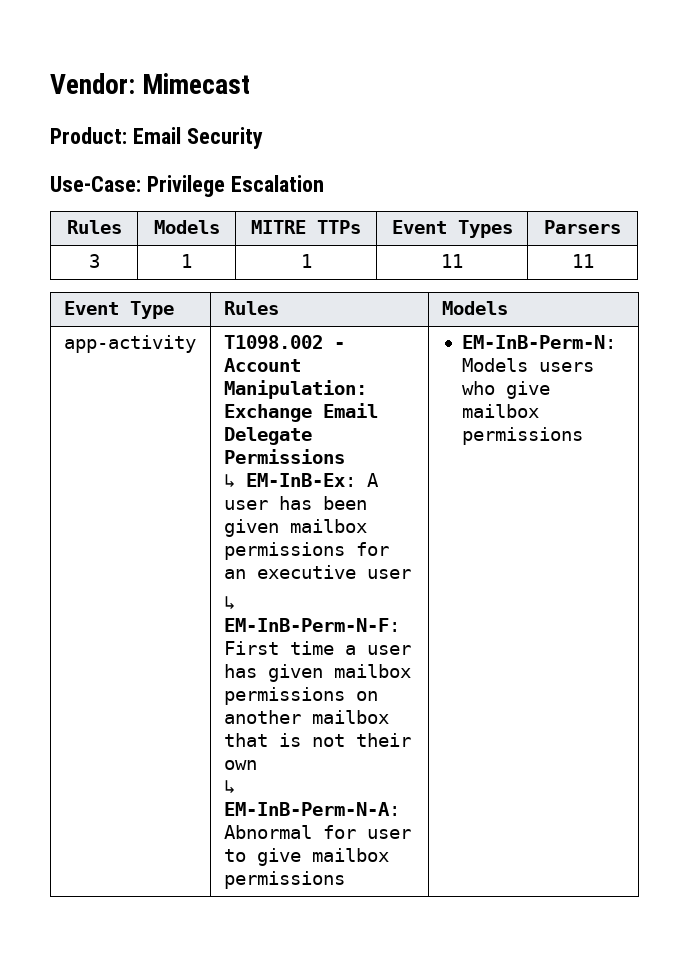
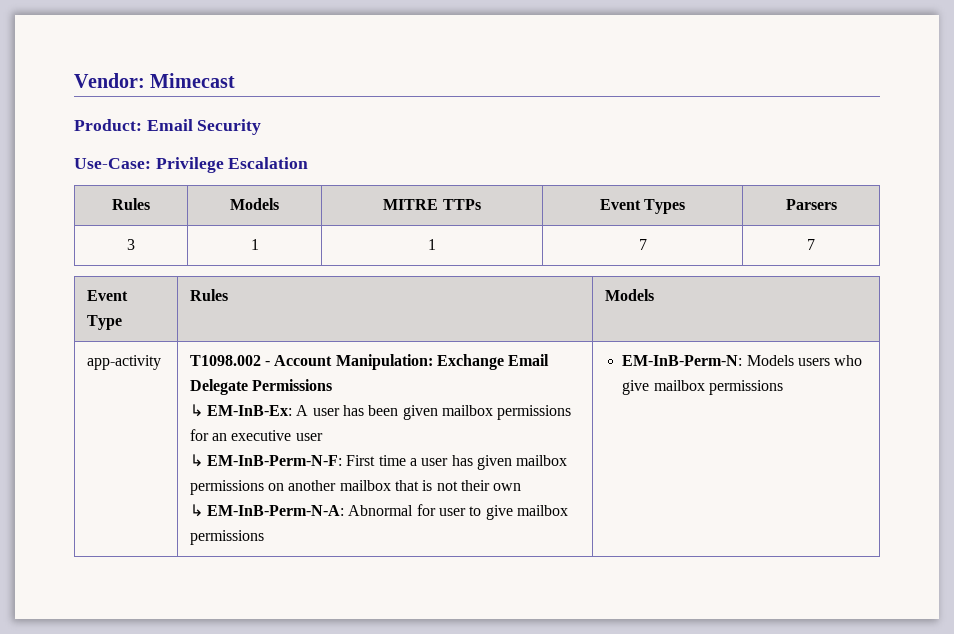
- 3 | 1 | 1 | 11 | 11
+ 3 | 1 | 1 | 7 | 7

